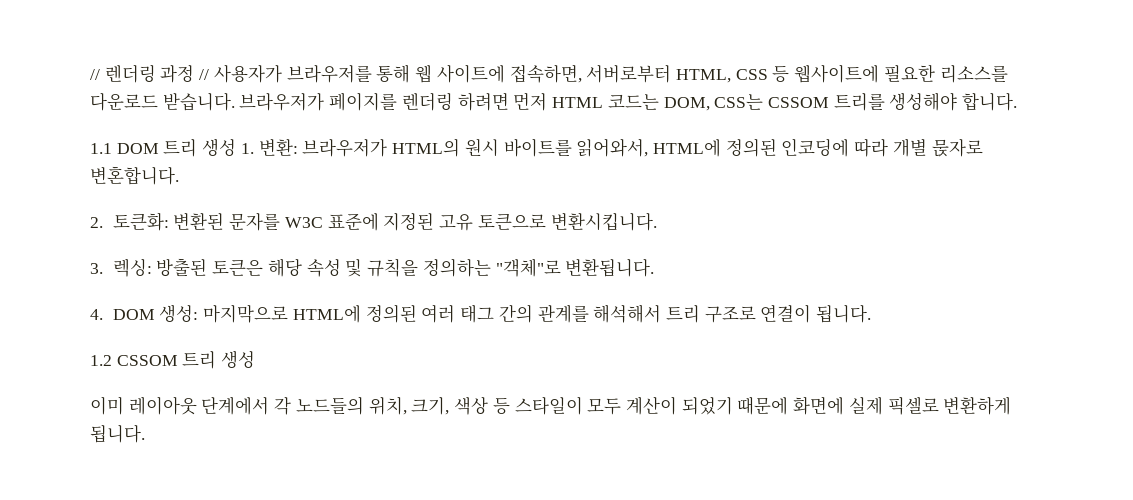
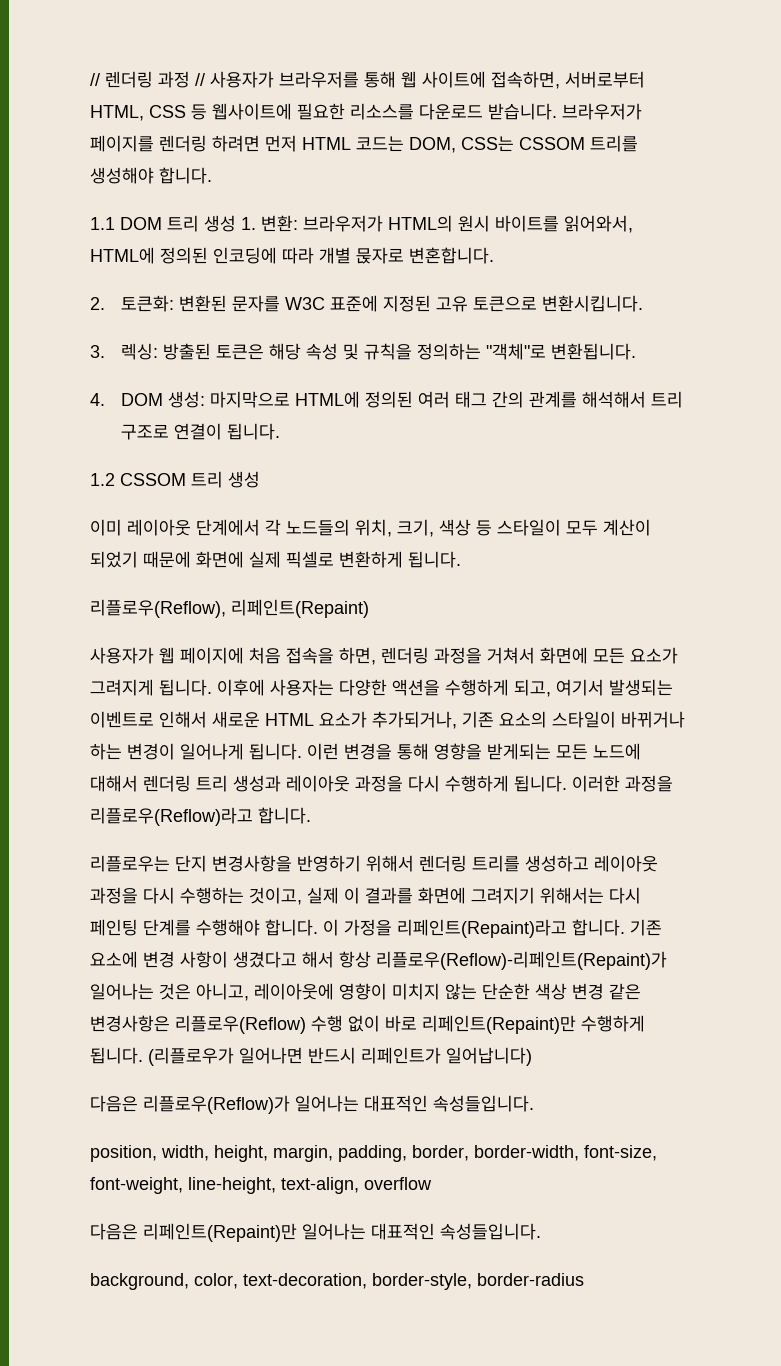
+ 리플로우(Reflow), 리페인트(Repaint)
+ 사용자가 웹 페이지에 처음 접속을 하면, 렌더링 과정을 거쳐서 화면에 모든 요소가 그려지게 됩니다. 이후에 사용자는 다양한 액션을 수행하게 되고, 여기서 발생되는 이벤트로 인해서 새로운 HTML 요소가 추가되거나, 기존 요소의 스타일이 바뀌거나 하는 변경이 일어나게 됩니다. 이런 변경을 통해 영향을 받게되는 모든 노드에 대해서 렌더링 트리 생성과 레이아웃 과정을 다시 수행하게 됩니다. 이러한 과정을 리플로우(Reflow)라고 합니다.
+ 리플로우는 단지 변경사항을 반영하기 위해서 렌더링 트리를 생성하고 레이아웃 과정을 다시 수행하는 것이고, 실제 이 결과를 화면에 그려지기 위해서는 다시 페인팅 단계를 수행해야 합니다. 이 가정을 리페인트(Repaint)라고 합니다. 기존 요소에 변경 사항이 생겼다고 해서 항상 리플로우(Reflow)-리페인트(Repaint)가 일어나는 것은 아니고, 레이아웃에 영향이 미치지 않는 단순한 색상 변경 같은 변경사항은 리플로우(Reflow) 수행 없이 바로 리페인트(Repaint)만 수행하게 됩니다. (리플로우가 일어나면 반드시 리페인트가 일어납니다)
+ 다음은 리플로우(Reflow)가 일어나는 대표적인 속성들입니다.
+ position, width, height, margin, padding, border, border-width, font-size, font-weight, line-height, text-align, overflow
+ 다음은 리페인트(Repaint)만 일어나는 대표적인 속성들입니다.
+ background, color, text-decoration, border-style, border-radius

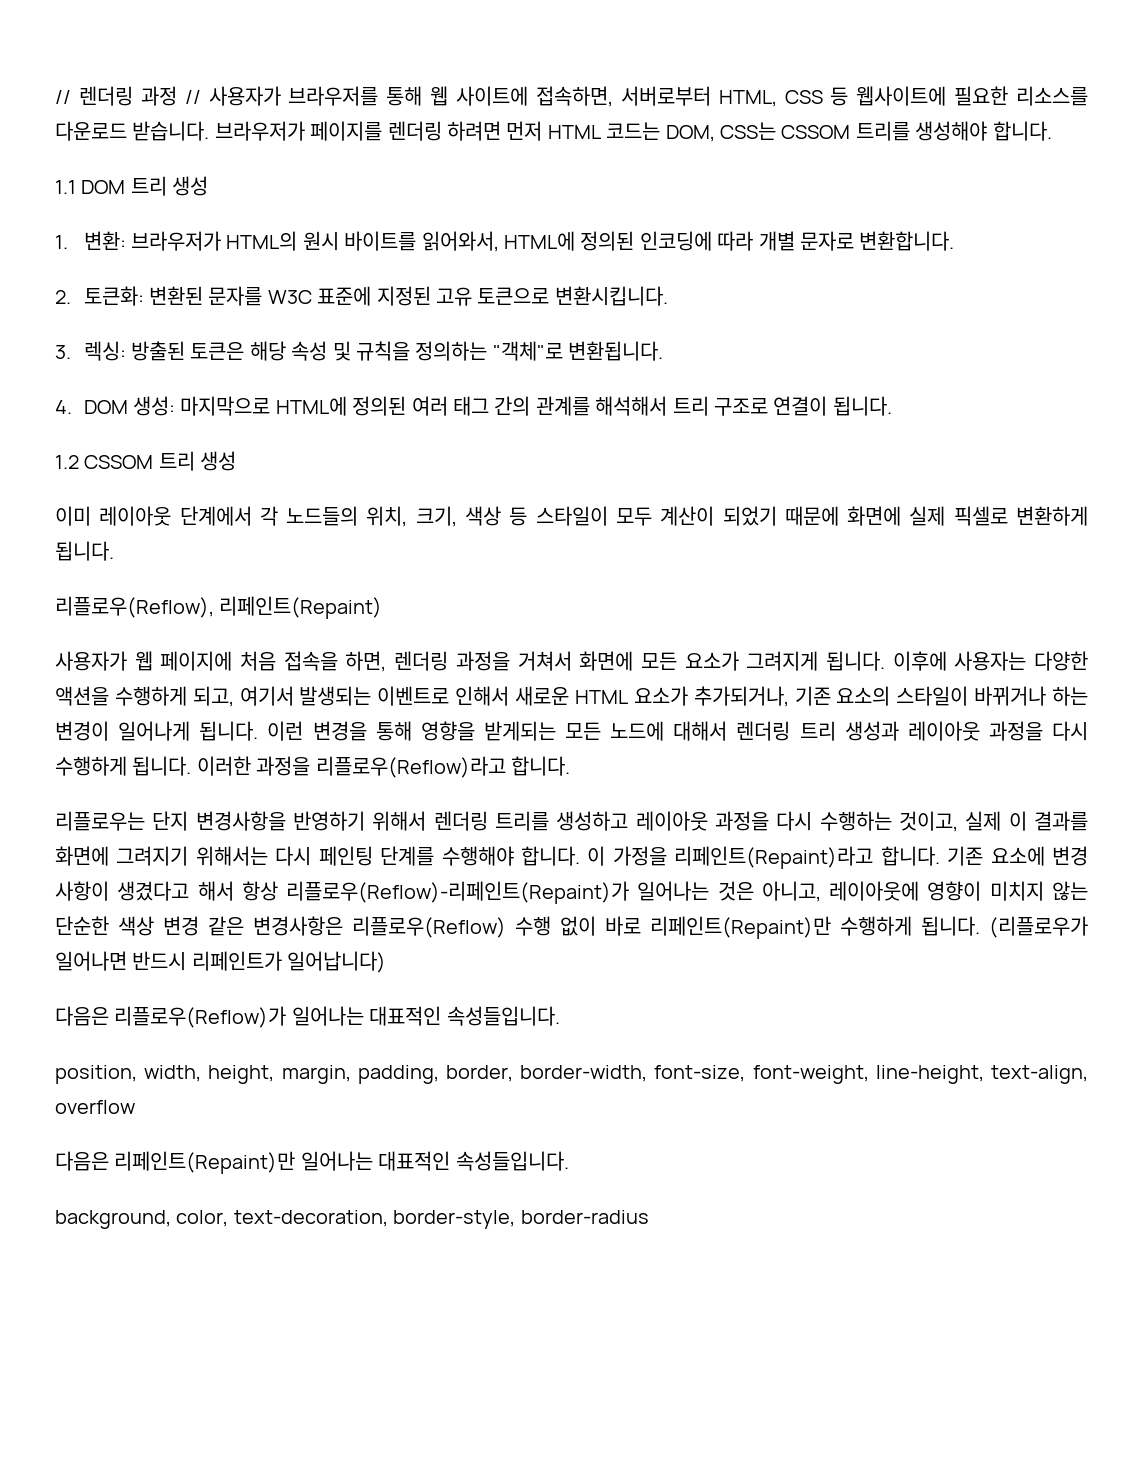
- 1.1 DOM 트리 생성 1. 변환: 브라우저가 HTML의 원시 바이트를 읽어와서, HTML에 정의된 인코딩에 따라 개별 묹자로 변혼합니다.
+ 1.1 DOM 트리 생성
+ 1. 변환: 브라우저가 HTML의 원시 바이트를 읽어와서, HTML에 정의된 인코딩에 따라 개별 문자로 변환합니다.

